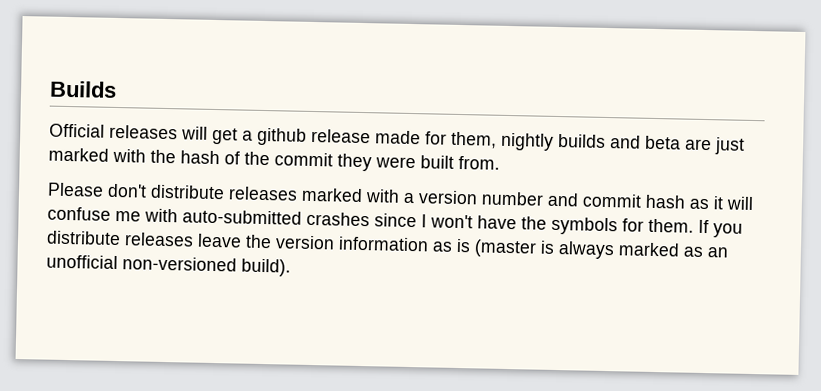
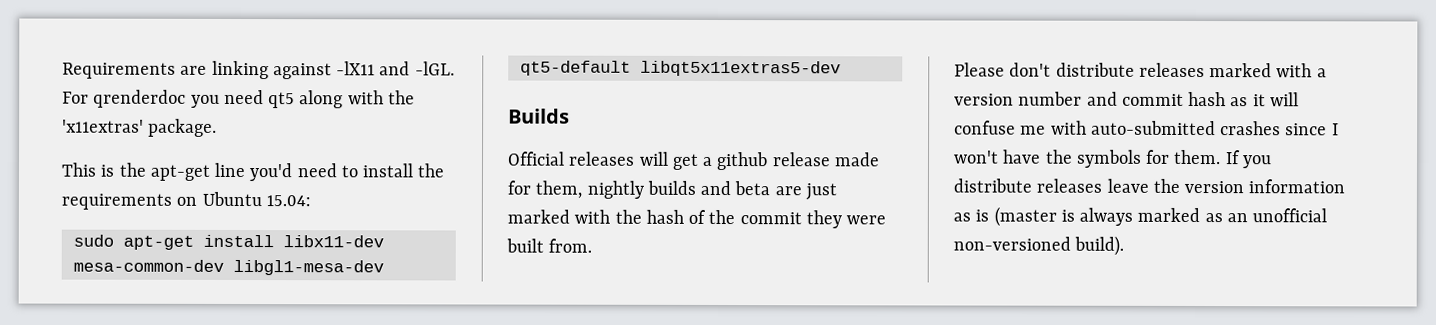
+ Requirements are linking against -lX11 and -lGL. For qrenderdoc you need qt5 along with the 'x11extras' package.
+ This is the apt-get line you'd need to install the requirements on Ubuntu 15.04:
+ sudo apt-get install libx11-dev mesa-common-dev libgl1-mesa-dev qt5-default libqt5x11extras5-dev

